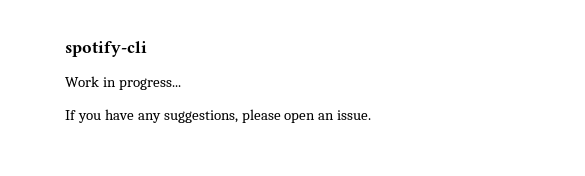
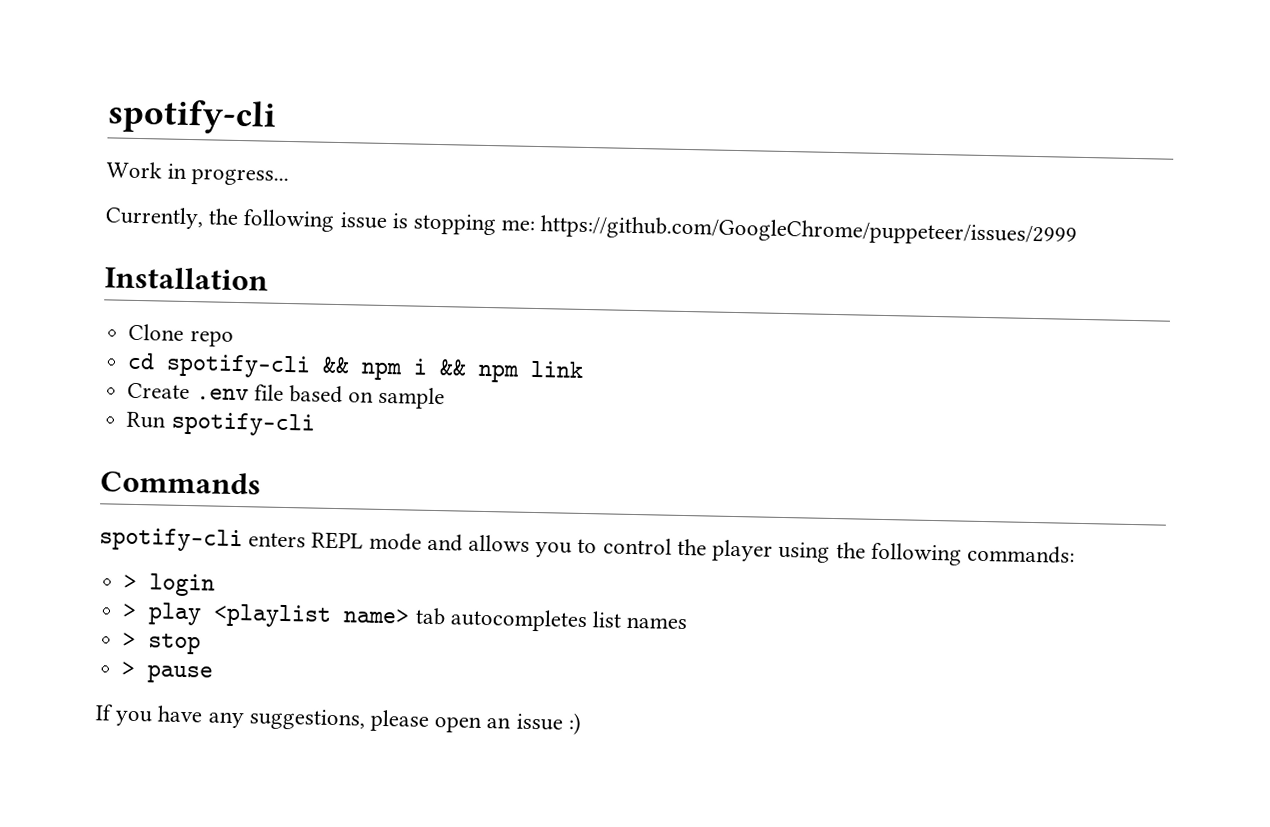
+ Currently, the following issue is stopping me: https://github.com/GoogleChrome/puppeteer/issues/2999
+ Installation
+ Clone repo
+ cd spotify-cli && npm i && npm link
+ Create .env file based on sample
+ Run spotify-cli
+ Commands
+ spotify-cli enters REPL mode and allows you to control the player using the following commands:
+ > login
+ > play <playlist name> tab autocompletes list names
+ > stop
+ > pause
- If you have any suggestions, please open an issue.
+ If you have any suggestions, please open an issue :)

